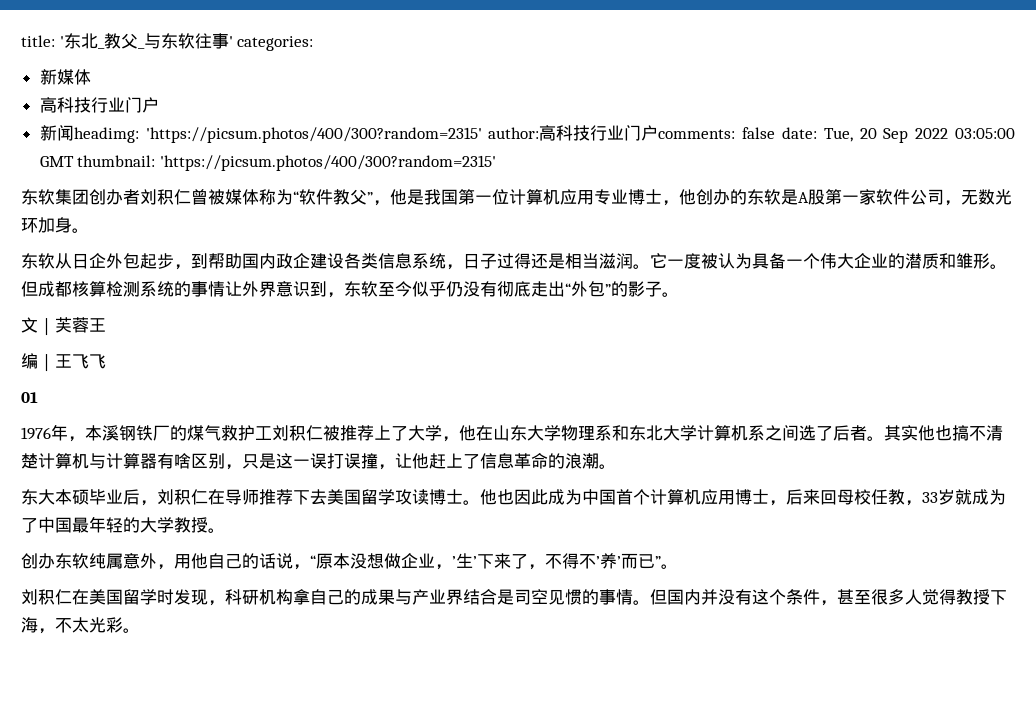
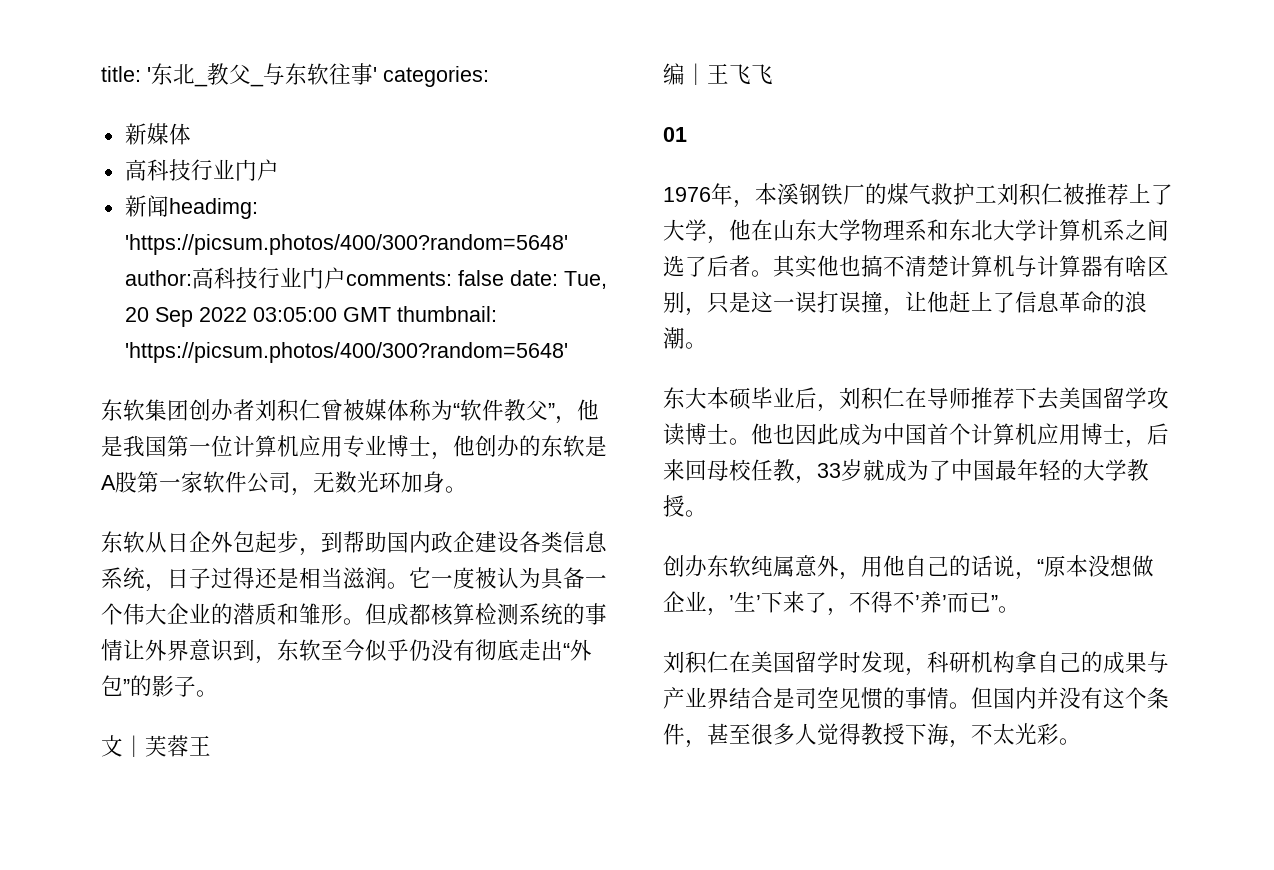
- 新闻headimg: 'https://picsum.photos/400/300?random=2315' author:高科技行业门户comments: false date: Tue, 20 Sep 2022 03:05:00 GMT thumbnail: 'https://picsum.photos/400/300?random=2315'
+ 新闻headimg: 'https://picsum.photos/400/300?random=5648' author:高科技行业门户comments: false date: Tue, 20 Sep 2022 03:05:00 GMT thumbnail: 'https://picsum.photos/400/300?random=5648'

